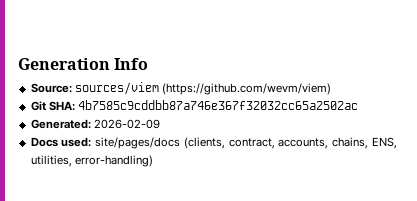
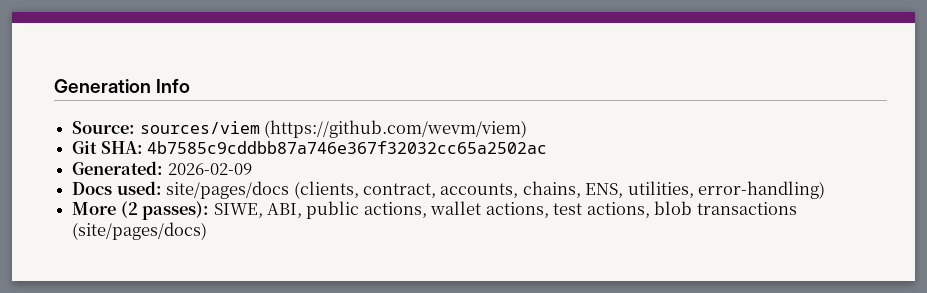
+ More (2 passes): SIWE, ABI, public actions, wallet actions, test actions, blob transactions (site/pages/docs)

